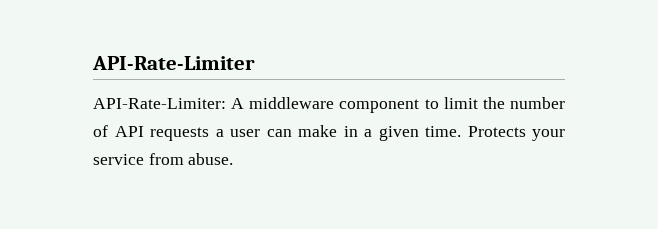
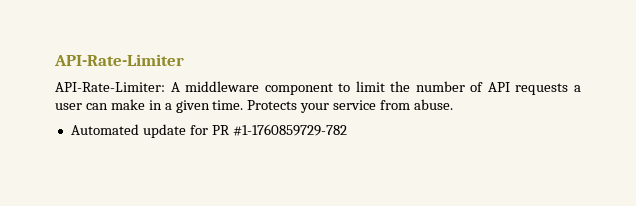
+ Automated update for PR #1-1760859729-782

